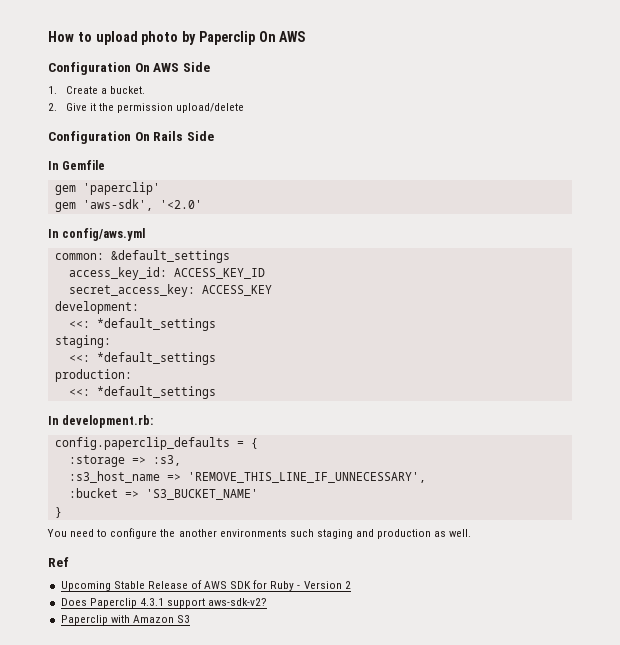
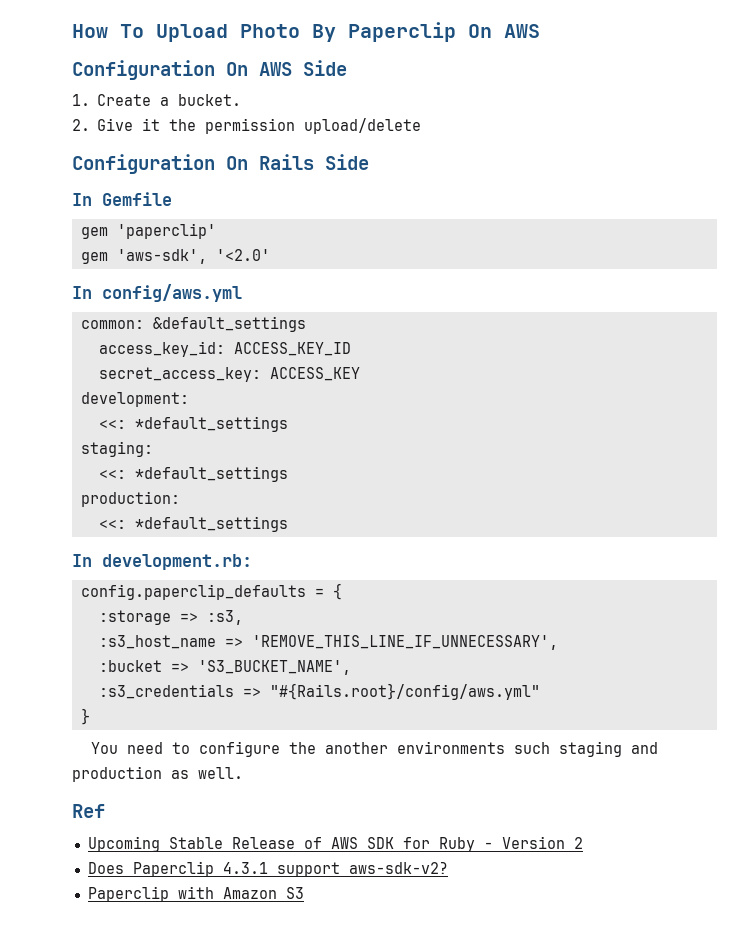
- How to upload photo by Paperclip On AWS
+ How To Upload Photo By Paperclip On AWS
- :bucket => 'S3_BUCKET_NAME'
+ :bucket => 'S3_BUCKET_NAME',
+ :s3_credentials => "#{Rails.root}/config/aws.yml"

